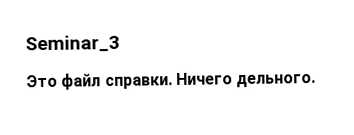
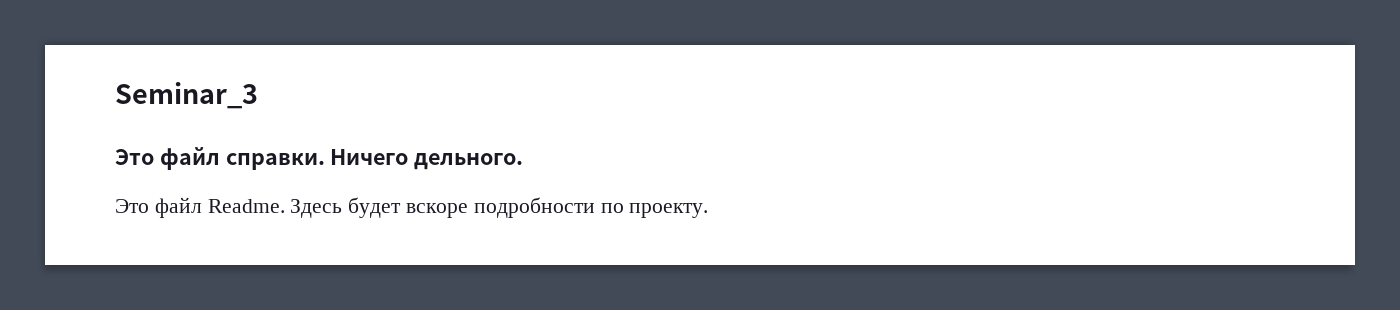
+ Это файл Readme. Здесь будет вскоре подробности по проекту.

